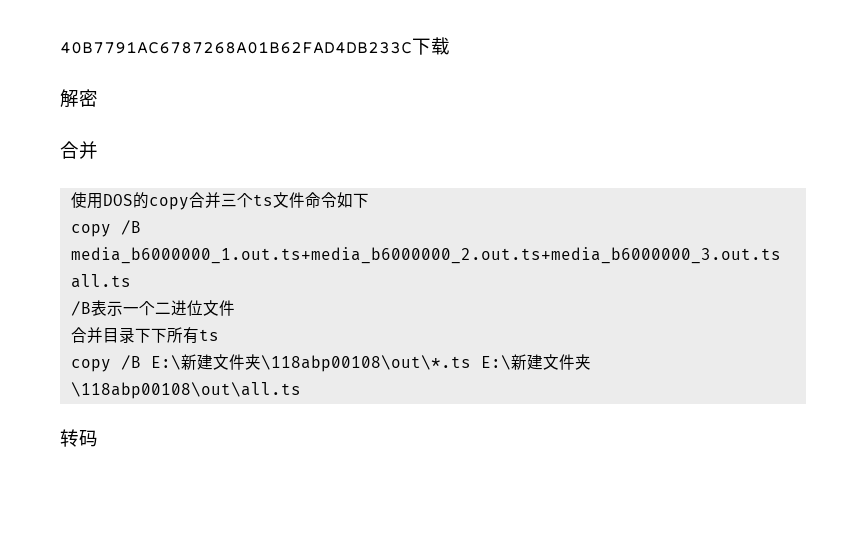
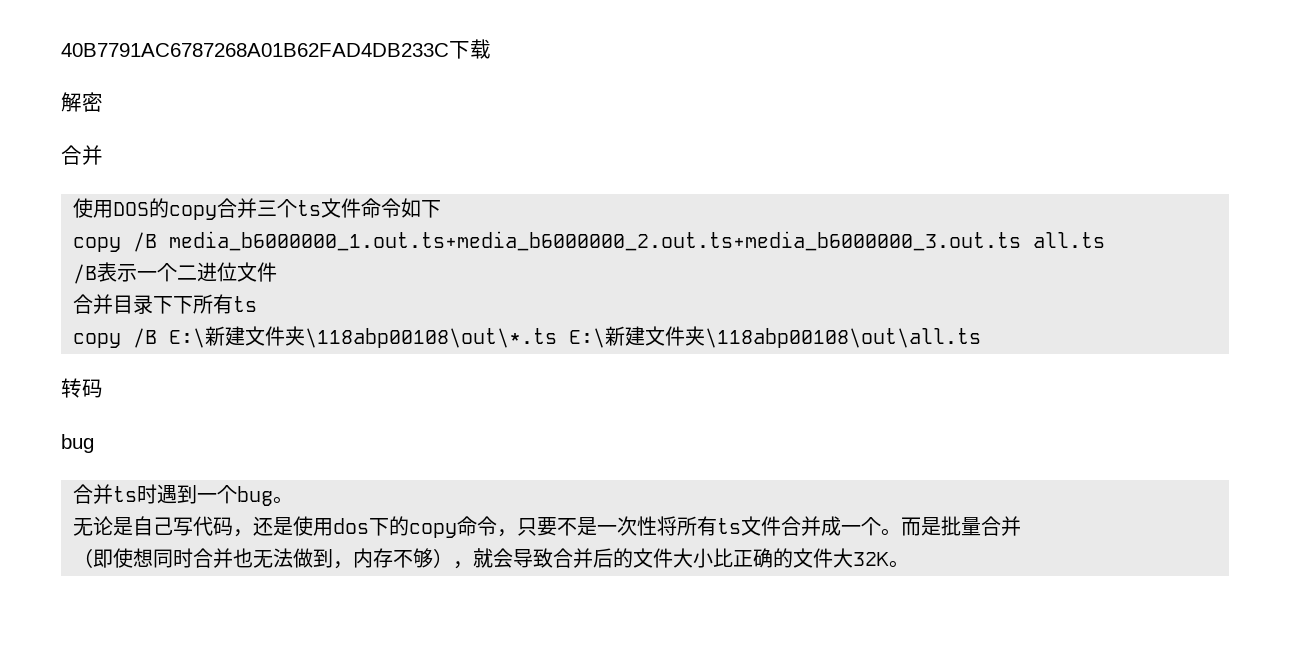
  转码
+ bug
+ 合并ts时遇到一个bug。
+ 无论是自己写代码，还是使用dos下的copy命令，只要不是一次性将所有ts文件合并成一个。而是批量合并
+ （即使想同时合并也无法做到，内存不够），就会导致合并后的文件大小比正确的文件大32K。

